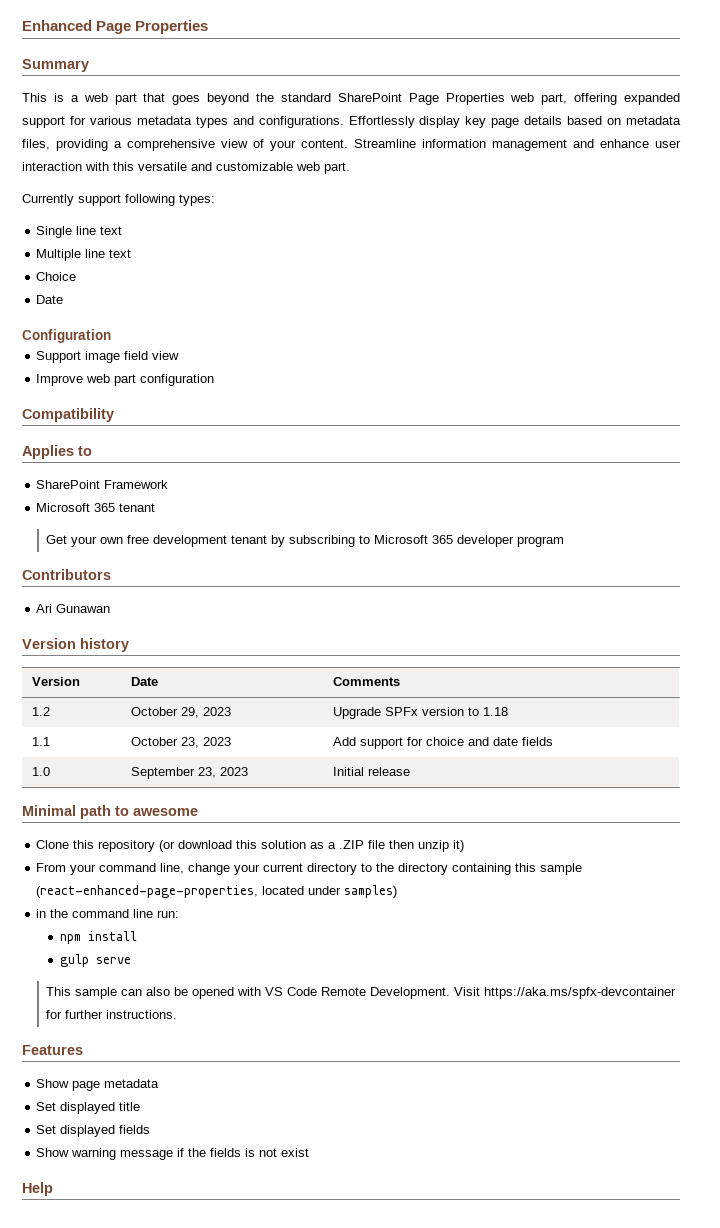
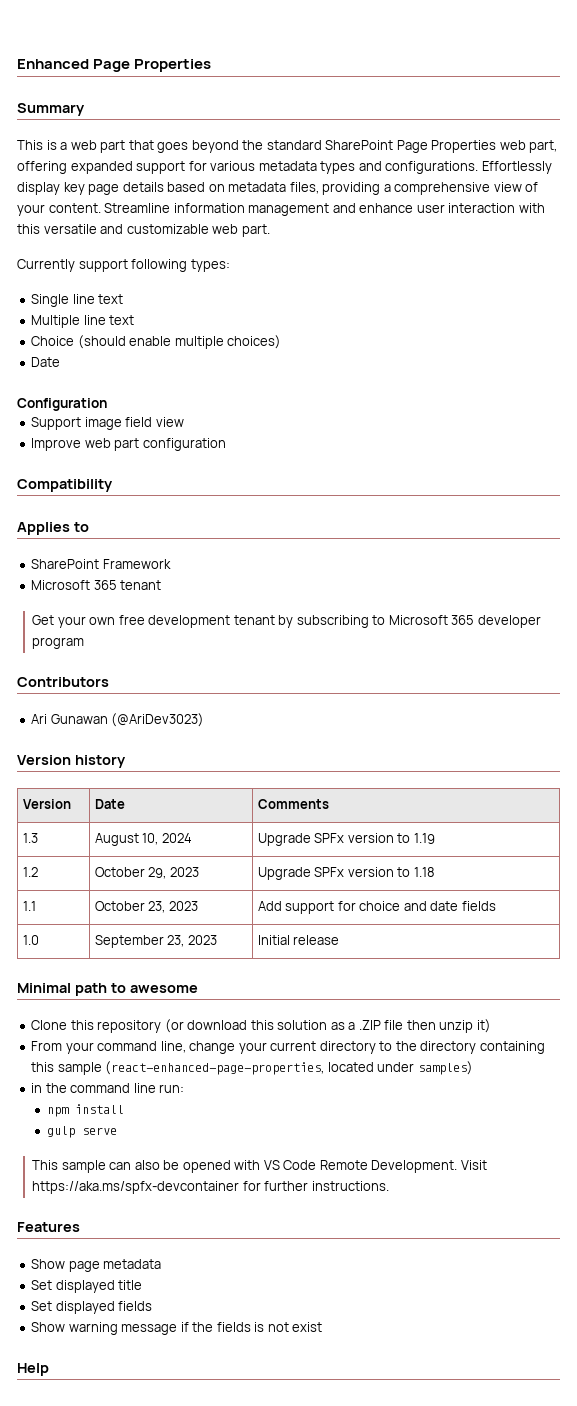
- Choice
+ Choice (should enable multiple choices)
- Ari Gunawan
+ Ari Gunawan (@AriDev3023)
+ 1.3 | August 10, 2024 | Upgrade SPFx version to 1.19

